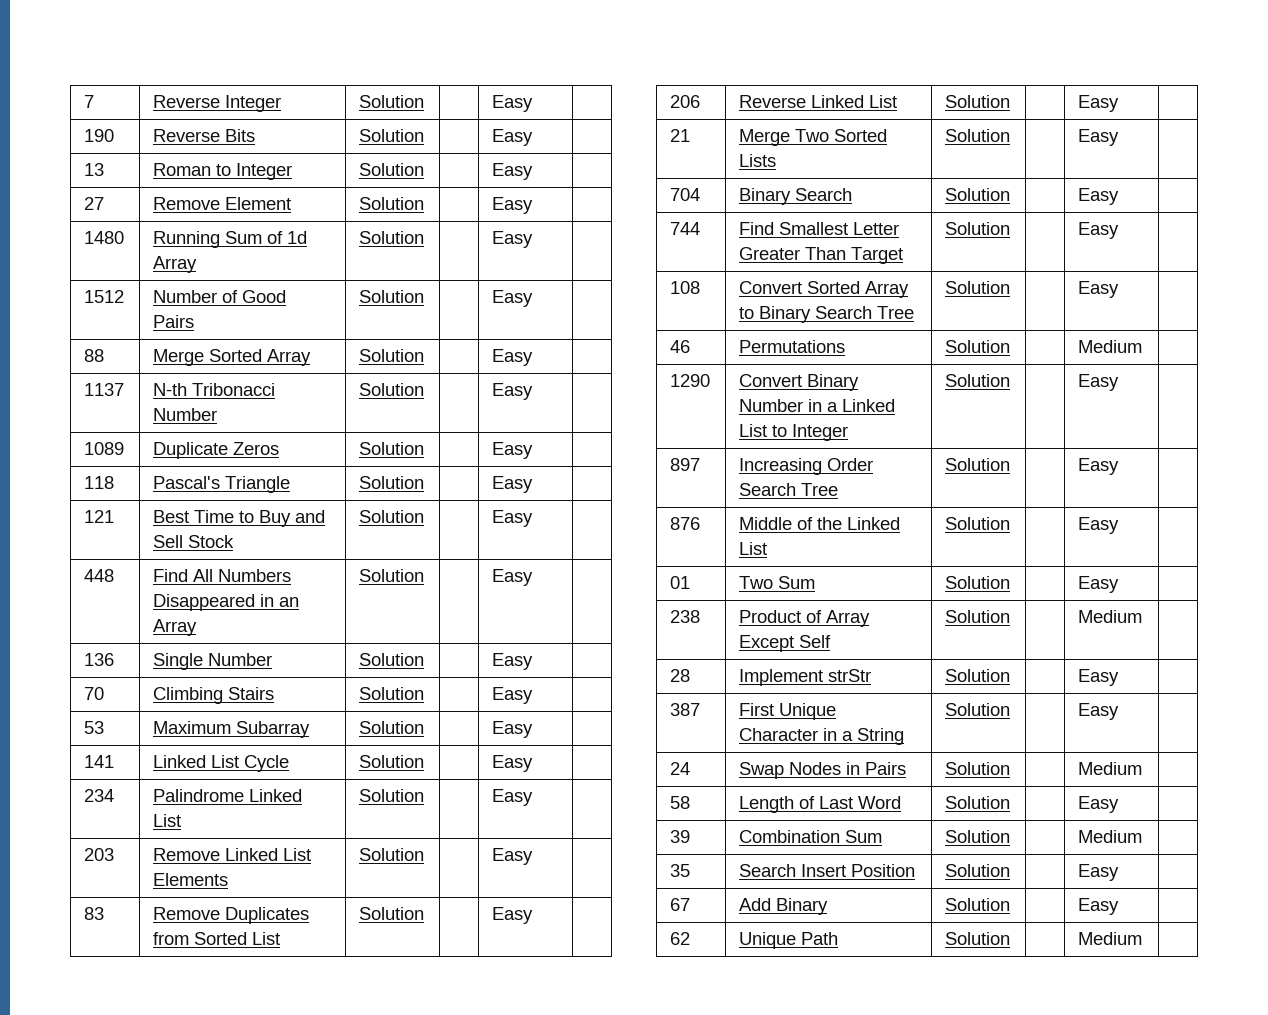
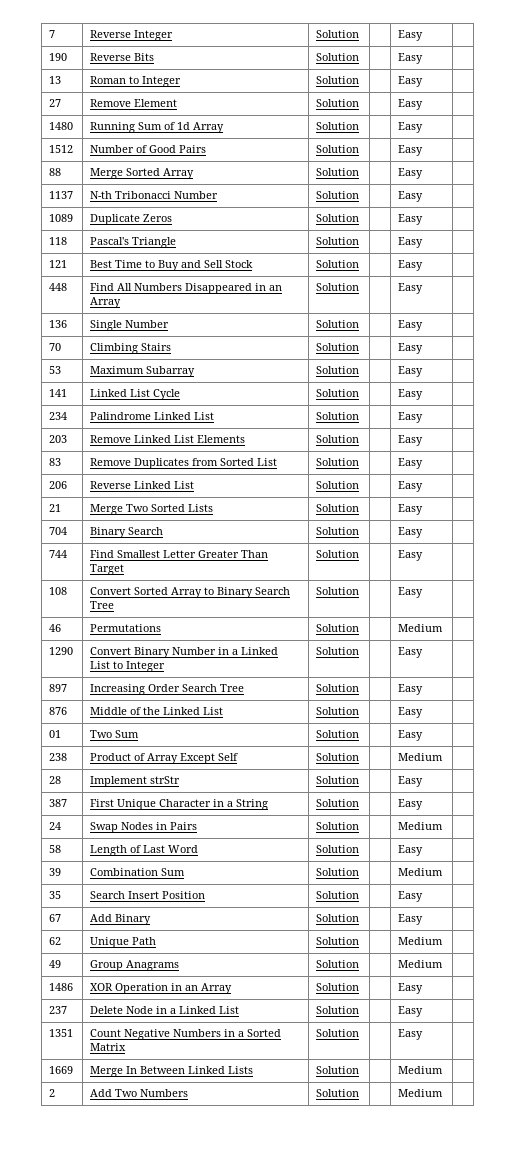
+ 49 | Group Anagrams | Solution | | Medium |
+ 1486 | XOR Operation in an Array | Solution | | Easy |
+ 237 | Delete Node in a Linked List | Solution | | Easy |
+ 1351 | Count Negative Numbers in a Sorted Matrix | Solution | | Easy |
+ 1669 | Merge In Between Linked Lists | Solution | | Medium |
+ 2 | Add Two Numbers | Solution | | Medium |

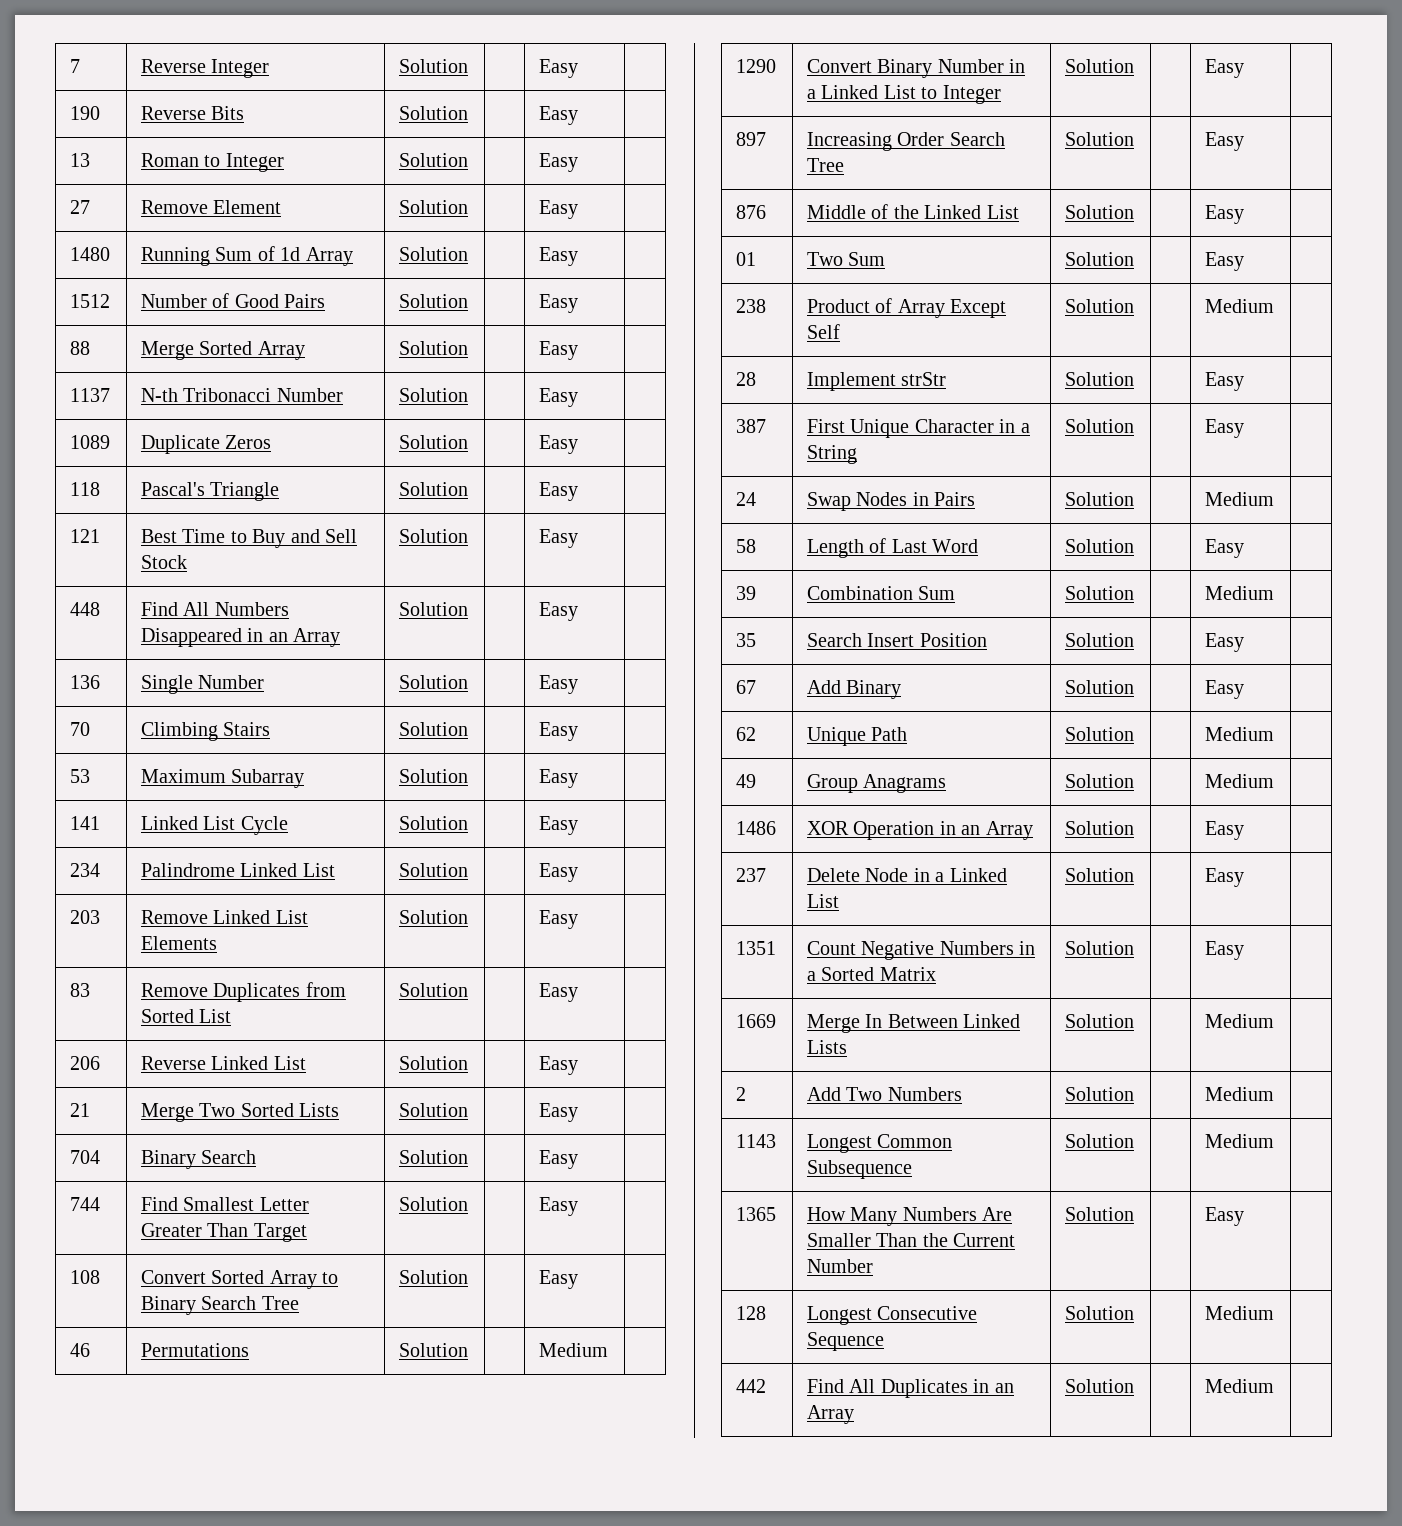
+ 1143 | Longest Common Subsequence | Solution | | Medium |
+ 1365 | How Many Numbers Are Smaller Than the Current Number | Solution | | Easy |
+ 128 | Longest Consecutive Sequence | Solution | | Medium |
+ 442 | Find All Duplicates in an Array | Solution | | Medium |

